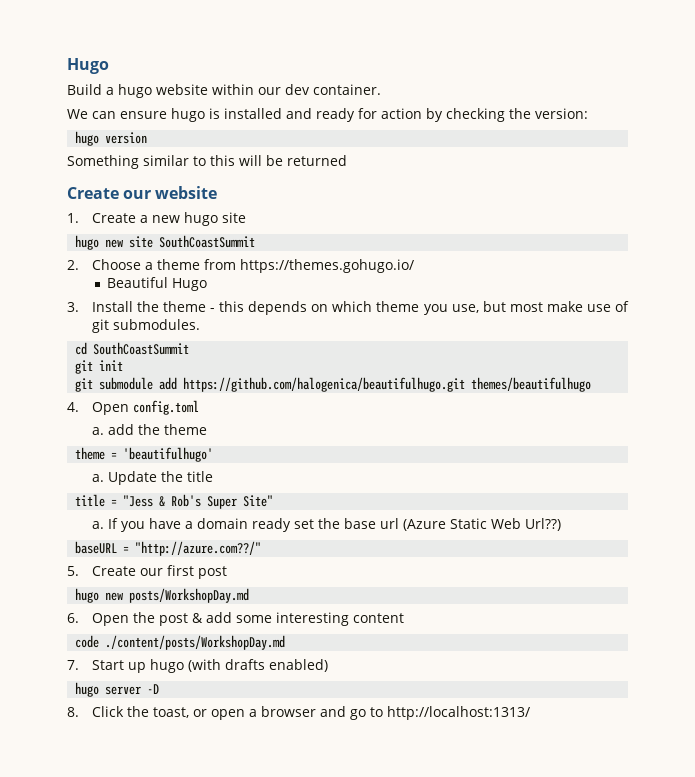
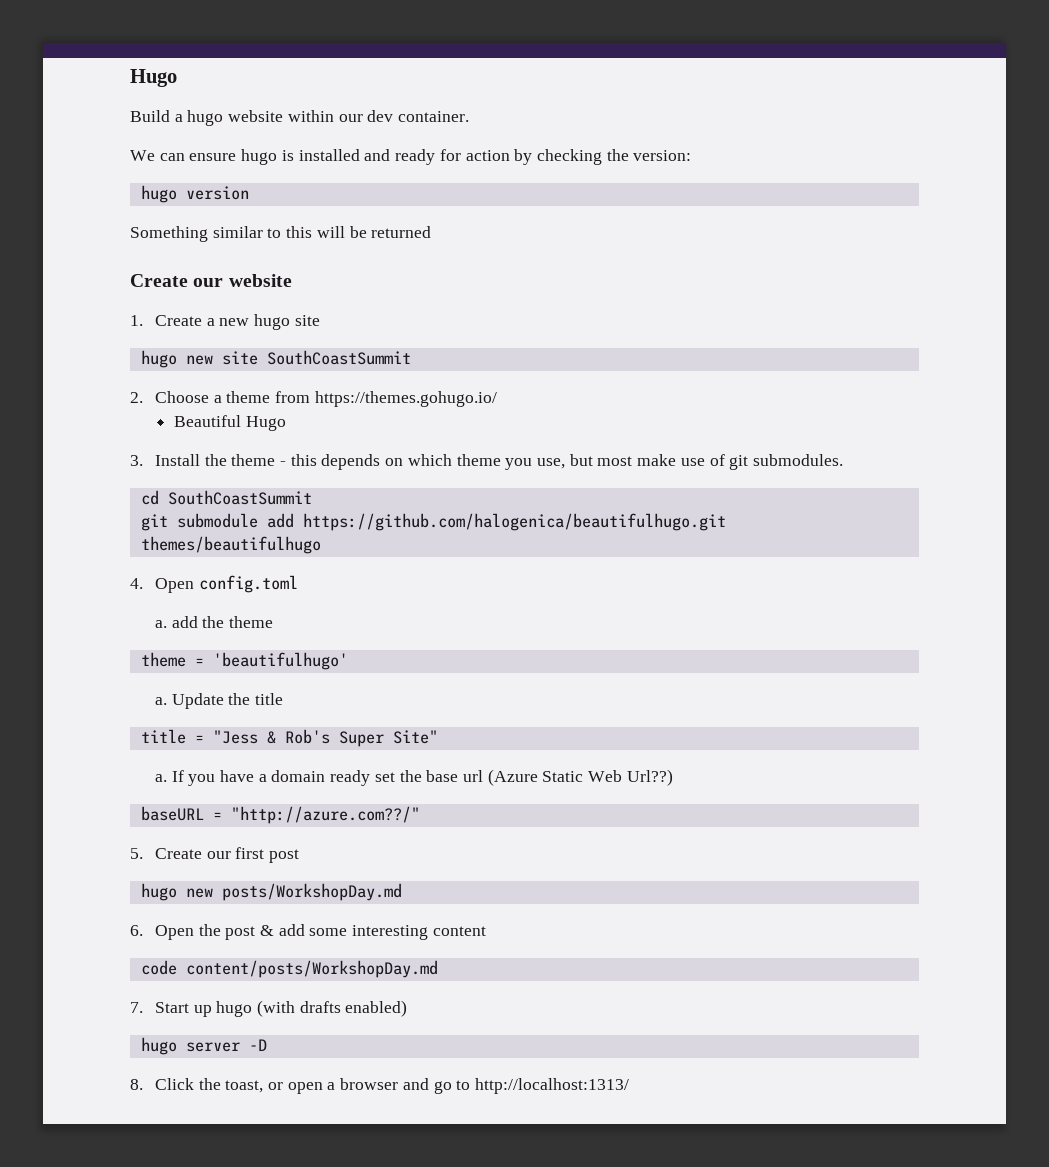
- git init
- code ./content/posts/WorkshopDay.md
+ code content/posts/WorkshopDay.md

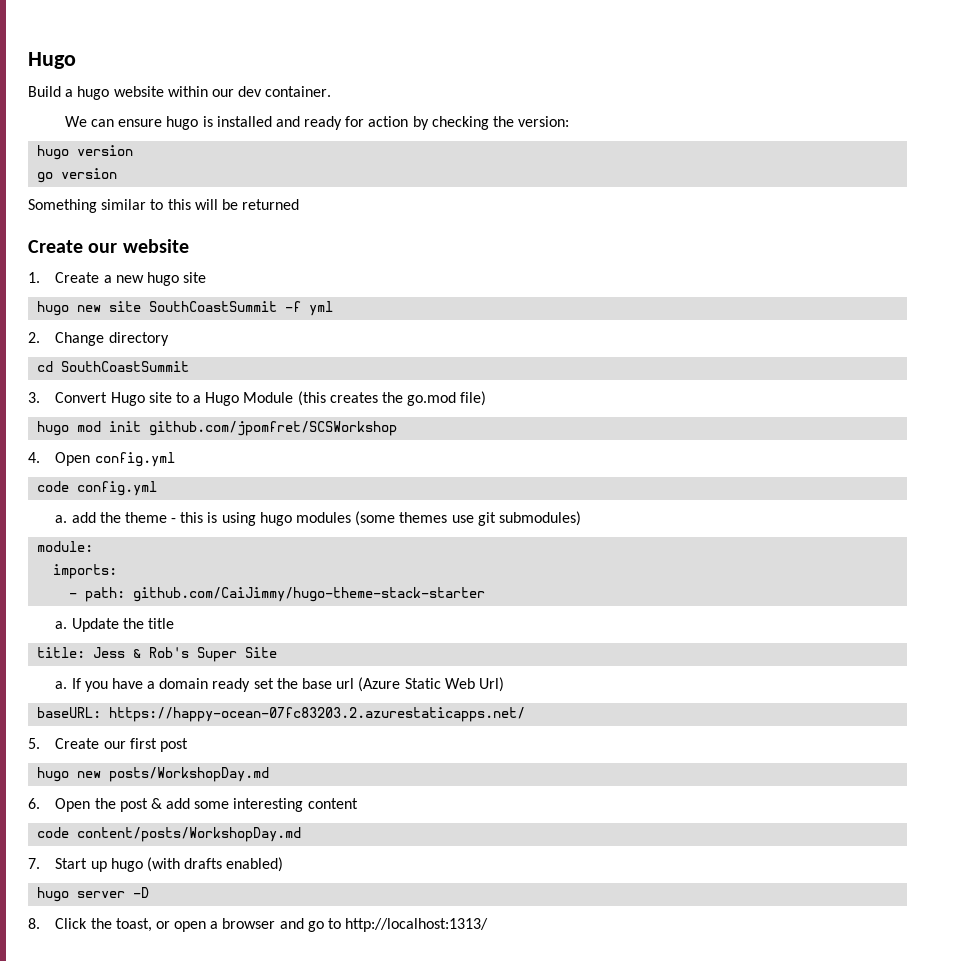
+ go version
- hugo new site SouthCoastSummit
+ hugo new site SouthCoastSummit -f yml
- 2. Choose a theme from https://themes.gohugo.io/
- Beautiful Hugo
- 3. Install the theme - this depends on which theme you use, but most make use of git submodules.
+ 2. Change directory
  cd SouthCoastSummit
- git submodule add https://github.com/halogenica/beautifulhugo.git themes/beautifulhugo
+ 3. Convert Hugo site to a Hugo Module (this creates the go.mod file)
+ hugo mod init github.com/jpomfret/SCSWorkshop
- 4. Open config.toml
+ 4. Open config.yml
+ code config.yml
- a. add the theme
- theme = 'beautifulhugo'
+ a. add the theme - this is using hugo modules (some themes use git submodules)
+ module:
+ imports:
+ - path: github.com/CaiJimmy/hugo-theme-stack-starter
- title = "Jess & Rob's Super Site"
+ title: Jess & Rob's Super Site
- If you have a domain ready set the base url (Azure Static Web Url??)
- baseURL = "http://azure.com??/"
+ If you have a domain ready set the base url (Azure Static Web Url)
+ baseURL: https://happy-ocean-07fc83203.2.azurestaticapps.net/

